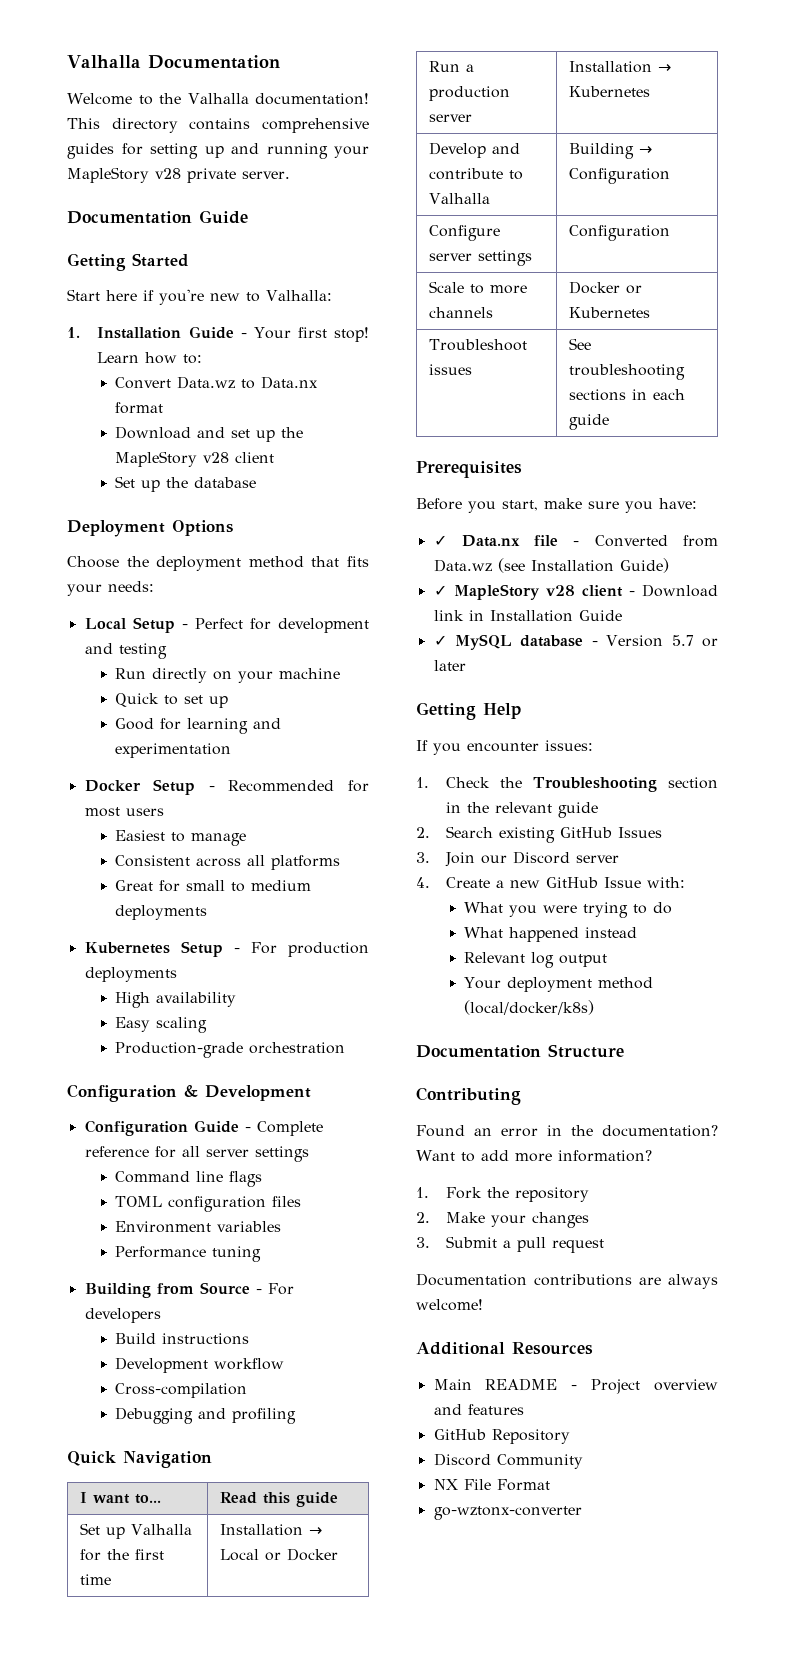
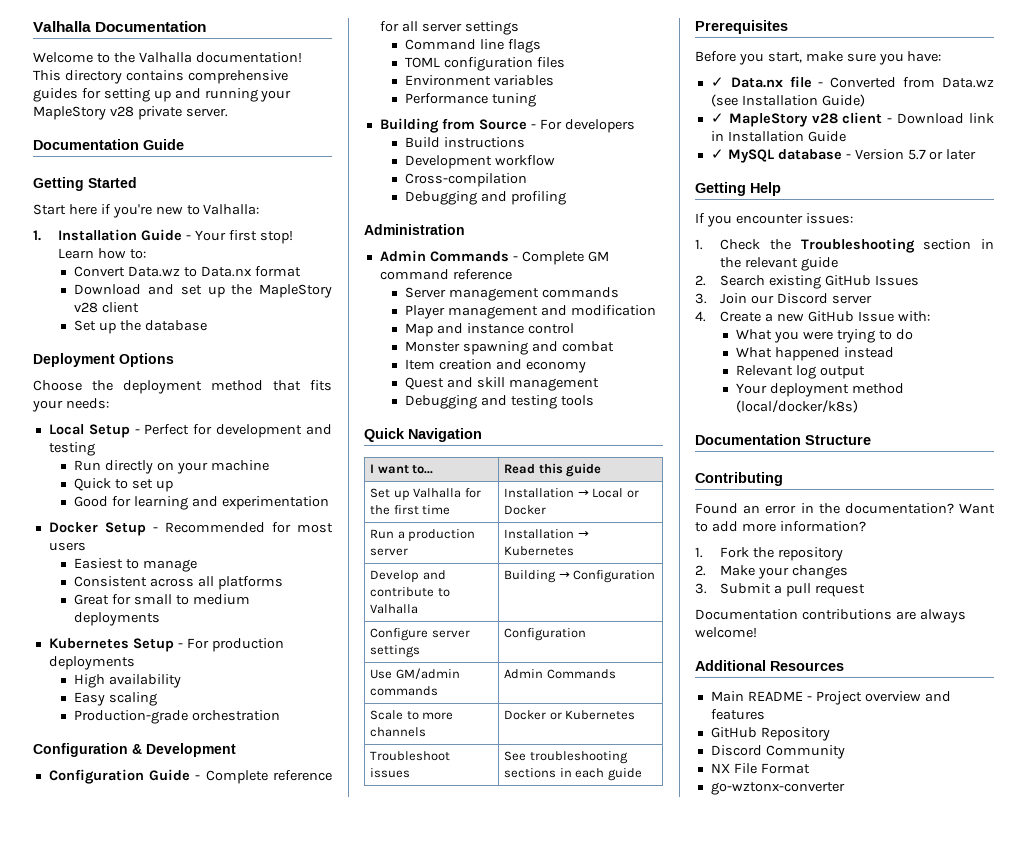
+ Administration
+ Admin Commands - Complete GM command reference
+ Server management commands
+ Player management and modification
+ Map and instance control
+ Monster spawning and combat
+ Item creation and economy
+ Quest and skill management
+ Debugging and testing tools
+ Use GM/admin commands | Admin Commands

